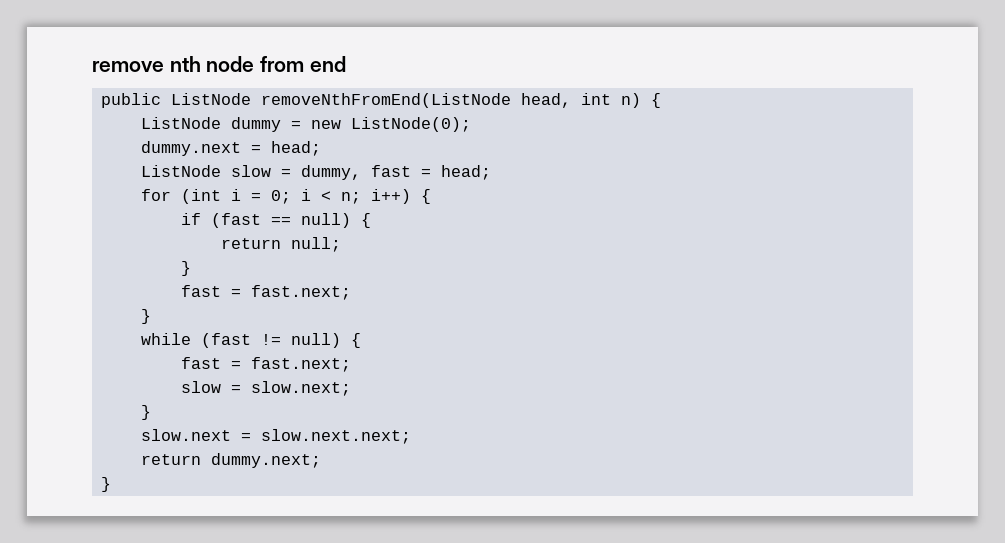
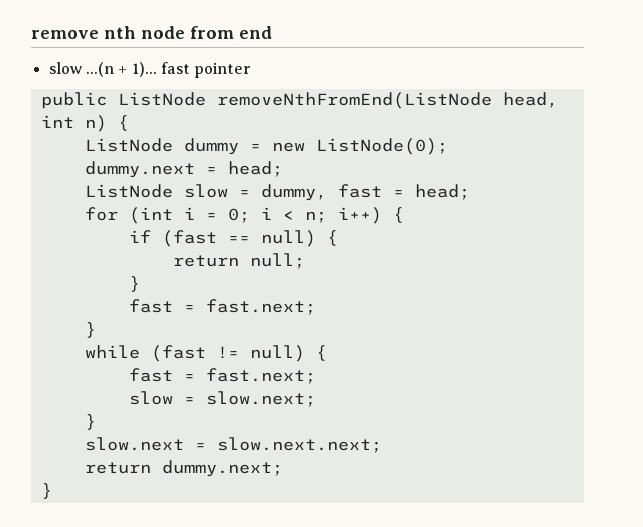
+ slow ...(n + 1)... fast pointer

